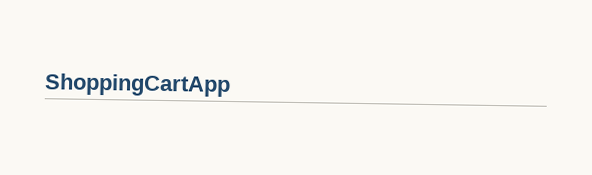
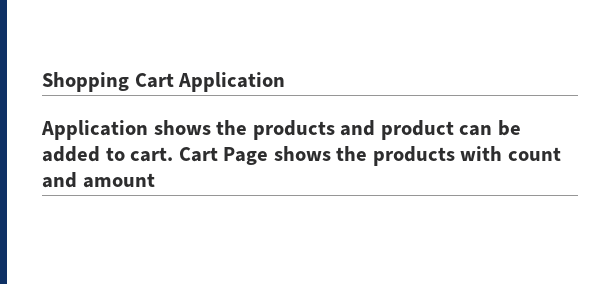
- ShoppingCartApp
+ Shopping Cart Application
+ Application shows the products and product can be added to cart. Cart Page shows the products with count and amount

